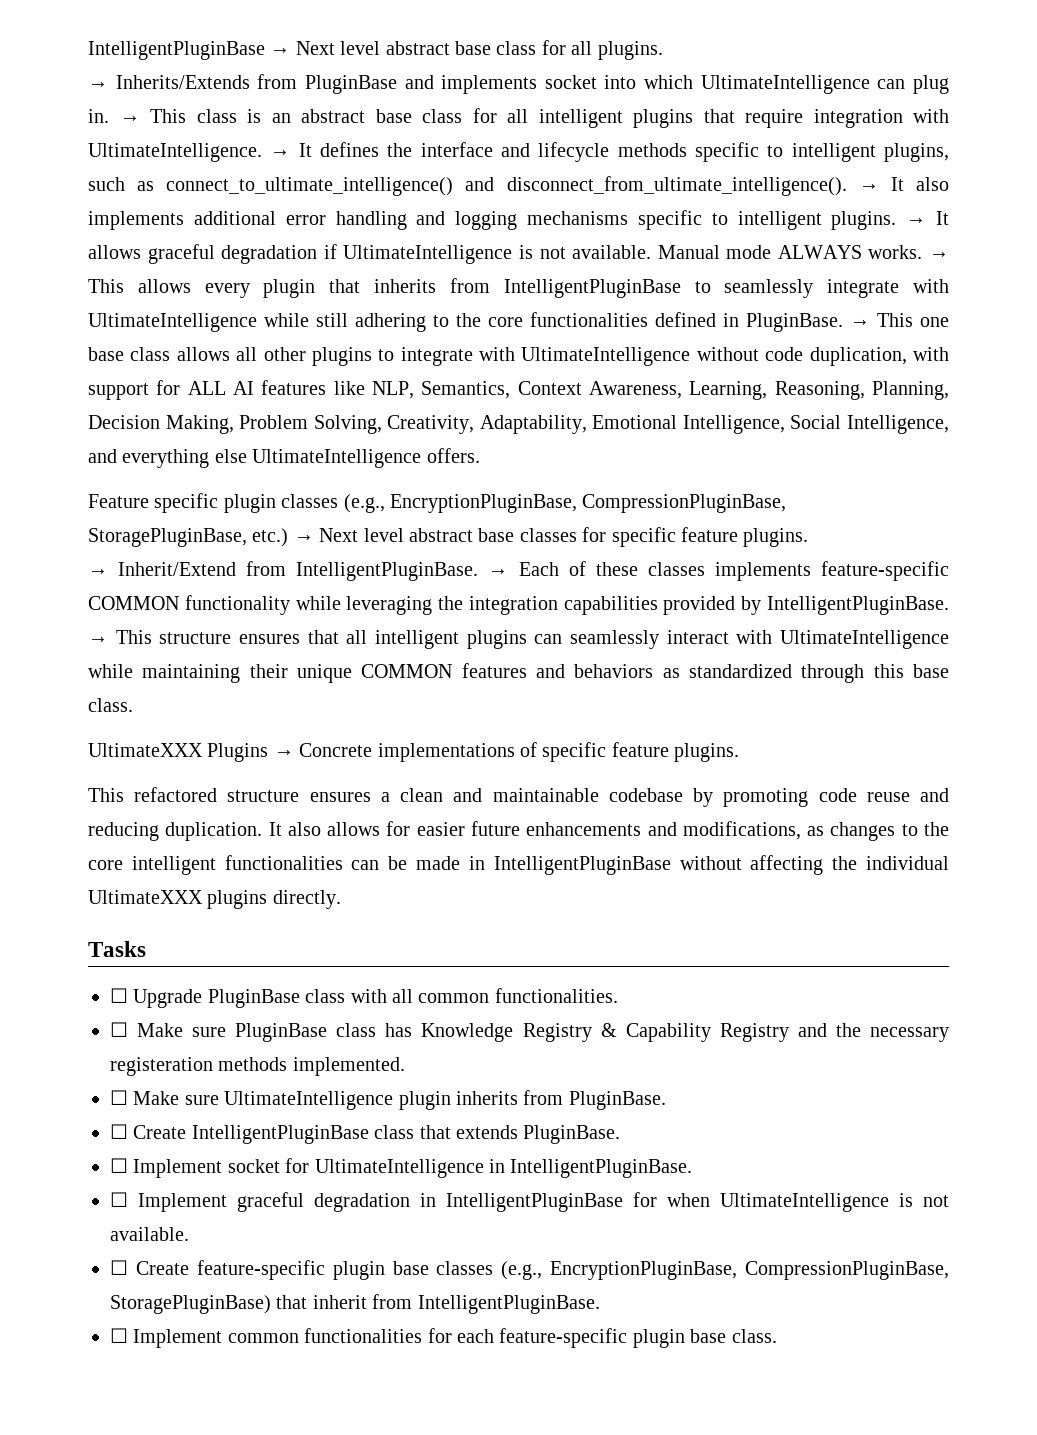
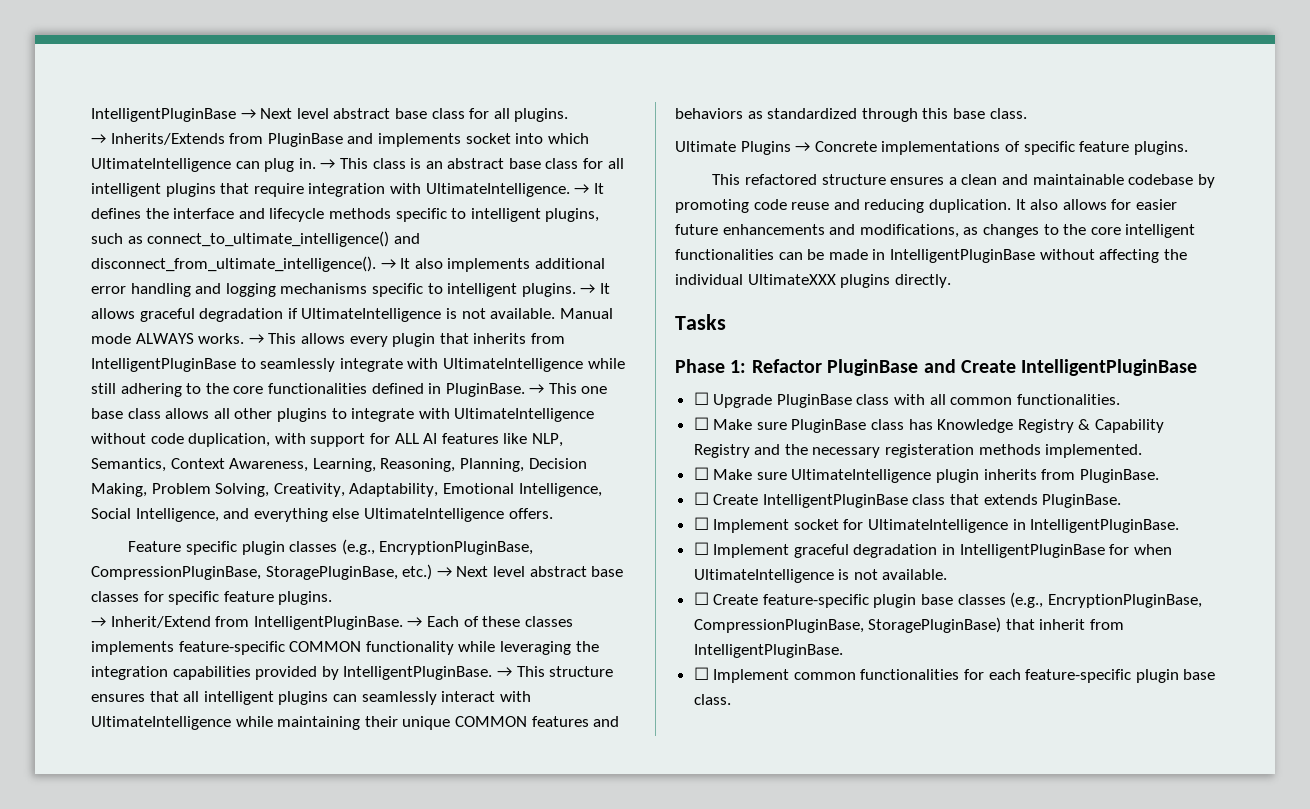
- UltimateXXX Plugins → Concrete implementations of specific feature plugins.
+ Ultimate Plugins → Concrete implementations of specific feature plugins.
+ Phase 1: Refactor PluginBase and Create IntelligentPluginBase

